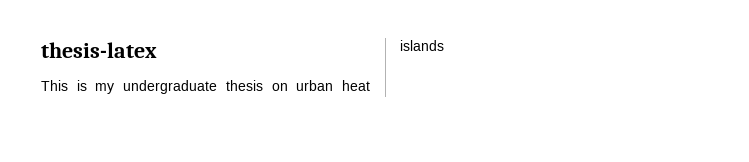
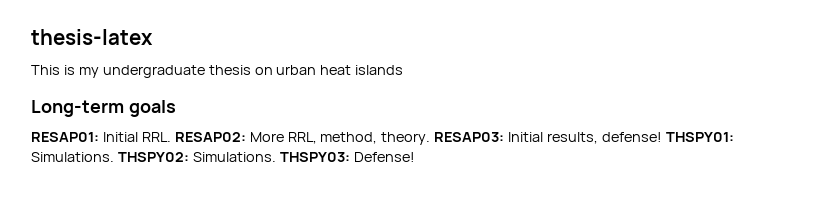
+ Long-term goals
+ RESAP01: Initial RRL. RESAP02: More RRL, method, theory. RESAP03: Initial results, defense! THSPY01: Simulations. THSPY02: Simulations. THSPY03: Defense!

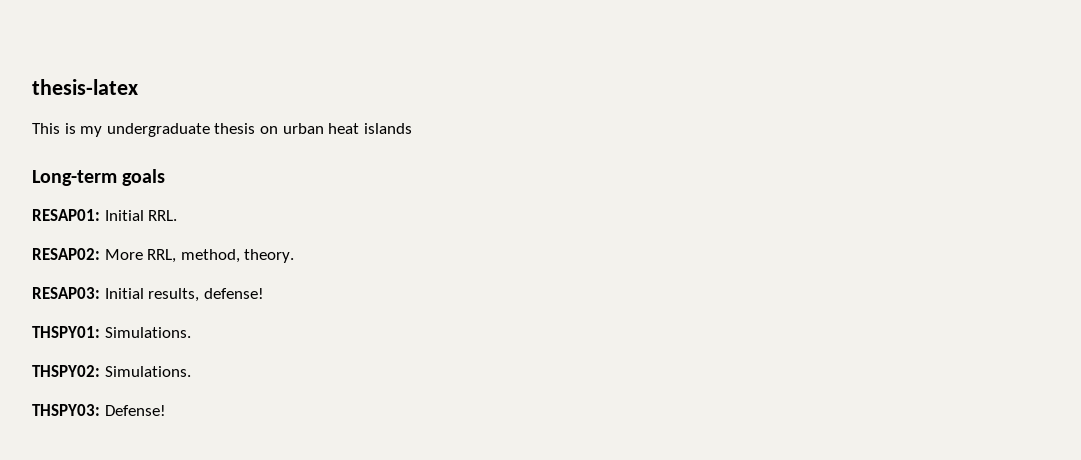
- RESAP01: Initial RRL. RESAP02: More RRL, method, theory. RESAP03: Initial results, defense! THSPY01: Simulations. THSPY02: Simulations. THSPY03: Defense!
+ RESAP01: Initial RRL.
+ RESAP02: More RRL, method, theory.
+ RESAP03: Initial results, defense!
+ THSPY01: Simulations.
+ THSPY02: Simulations.
+ THSPY03: Defense!

